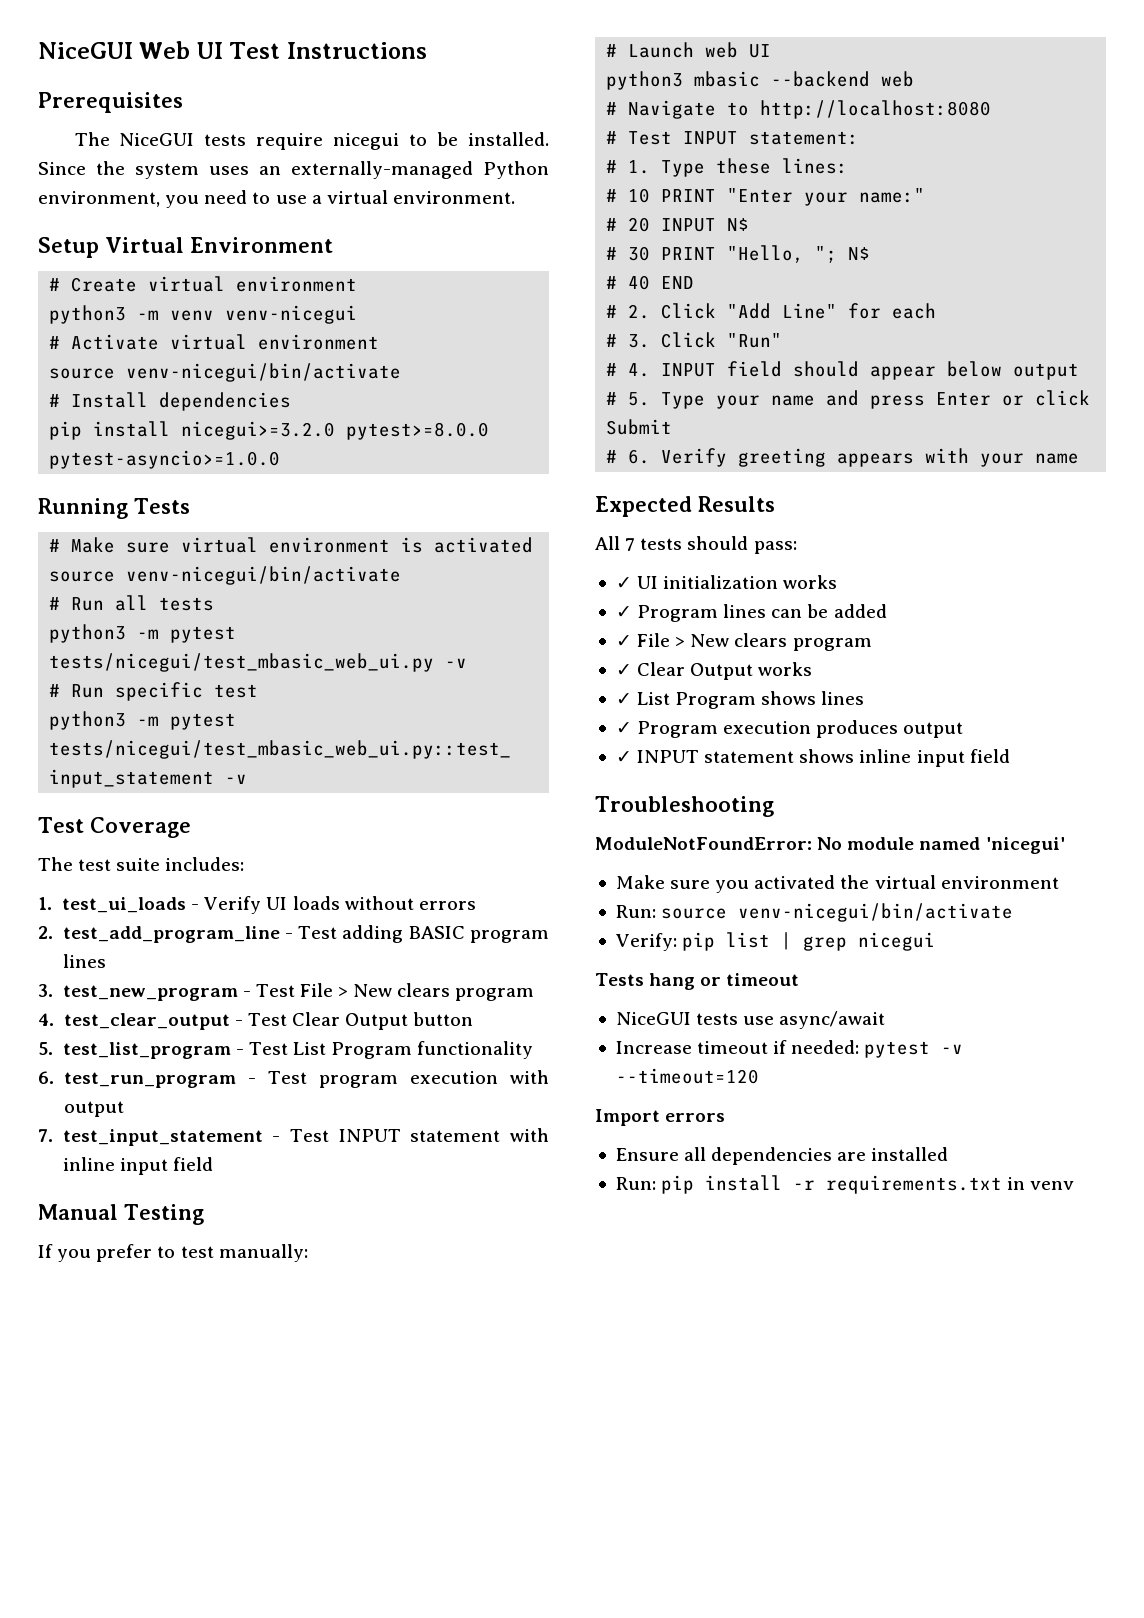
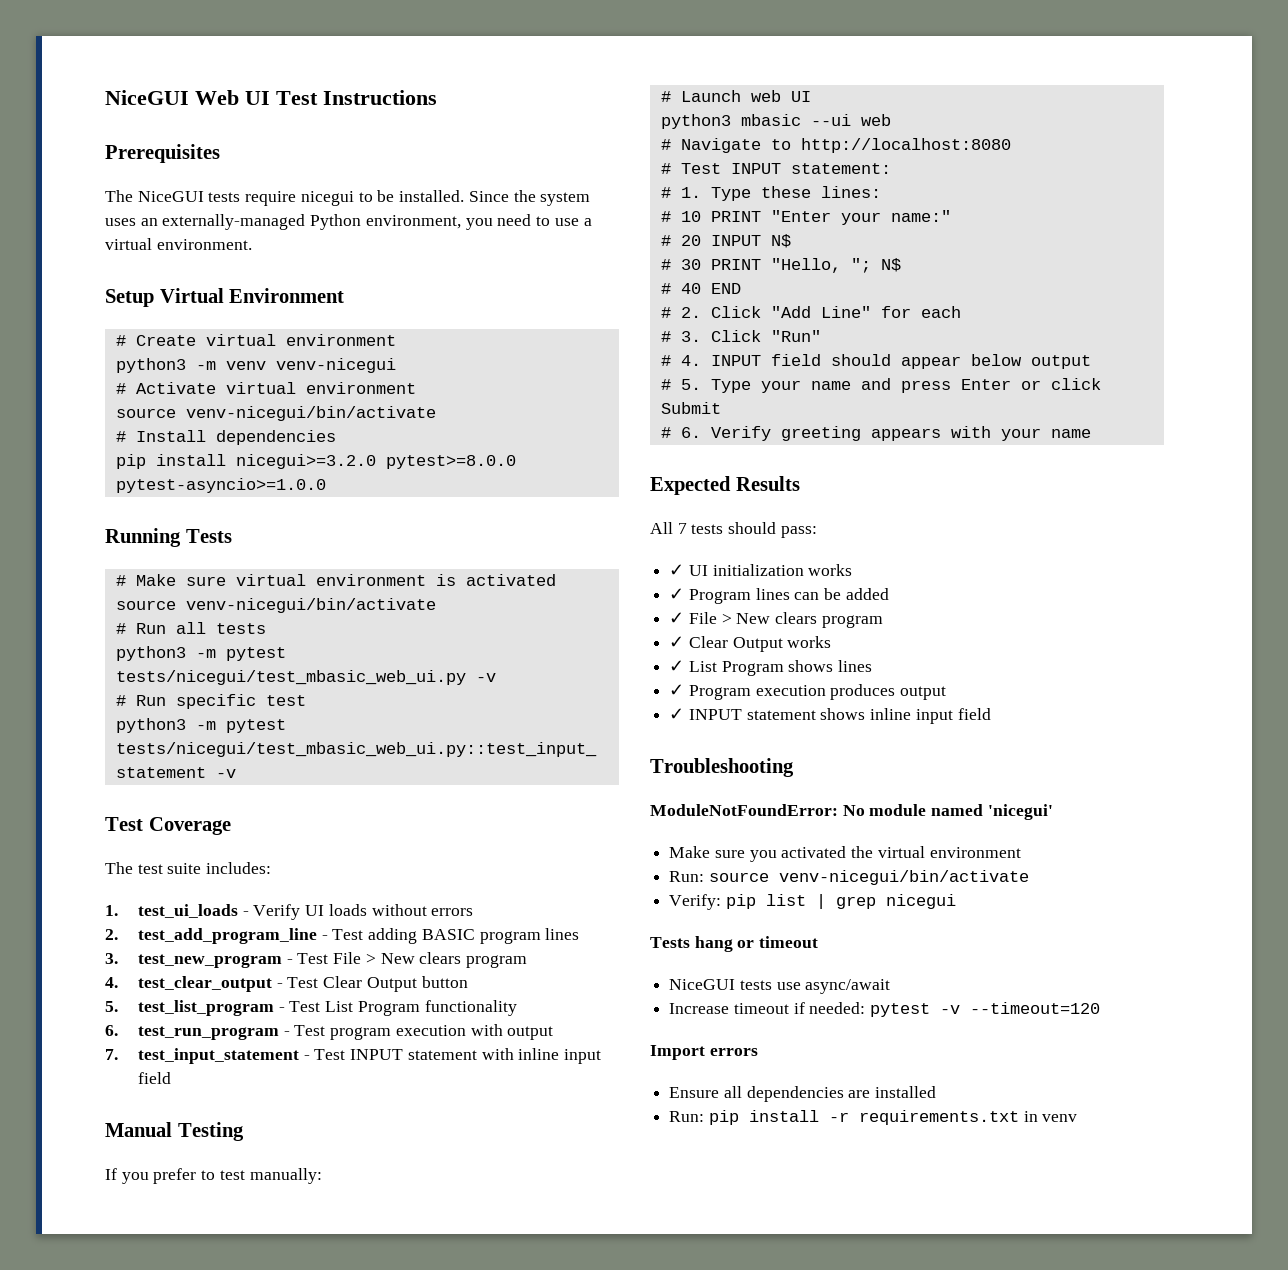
- python3 mbasic --backend web
+ python3 mbasic --ui web

